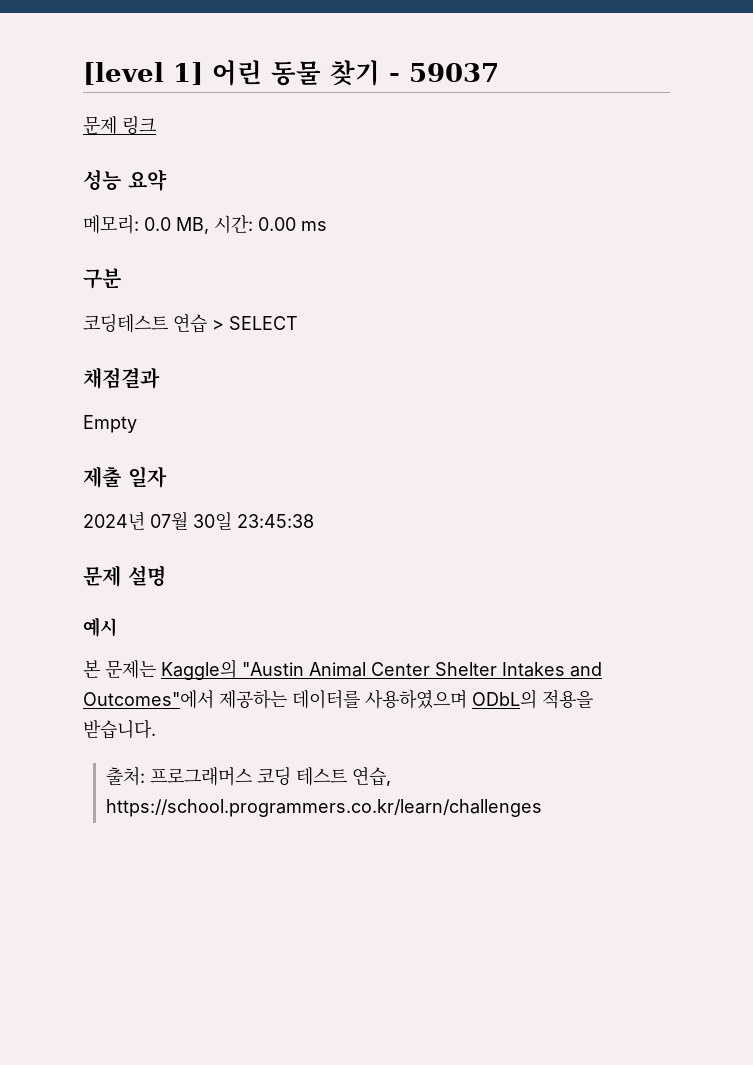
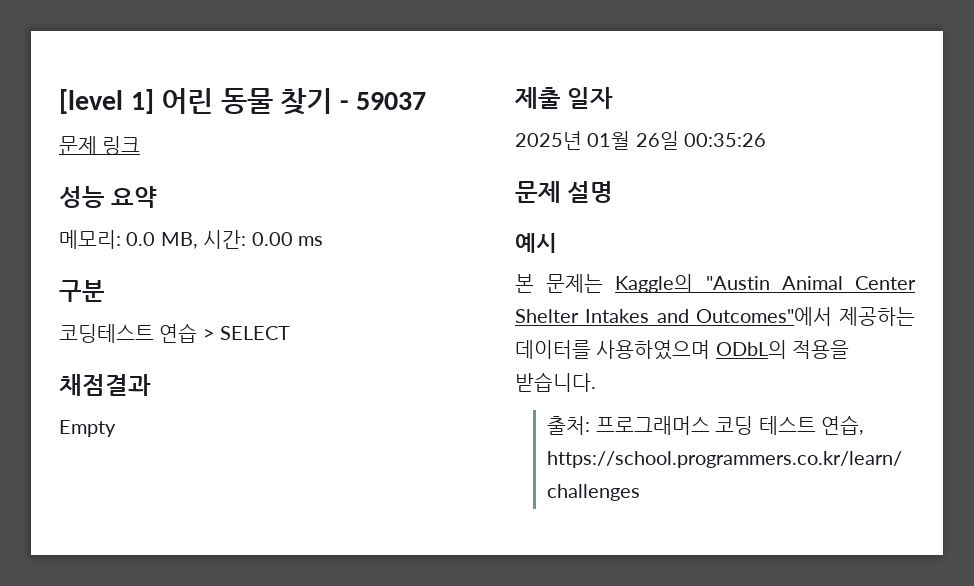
- 2024년 07월 30일 23:45:38
+ 2025년 01월 26일 00:35:26

